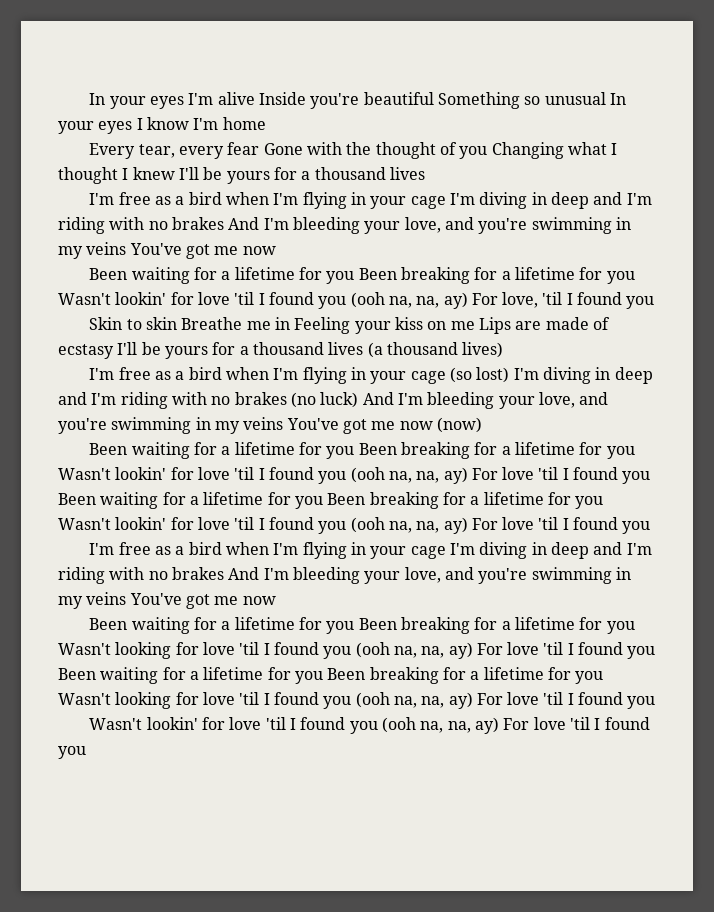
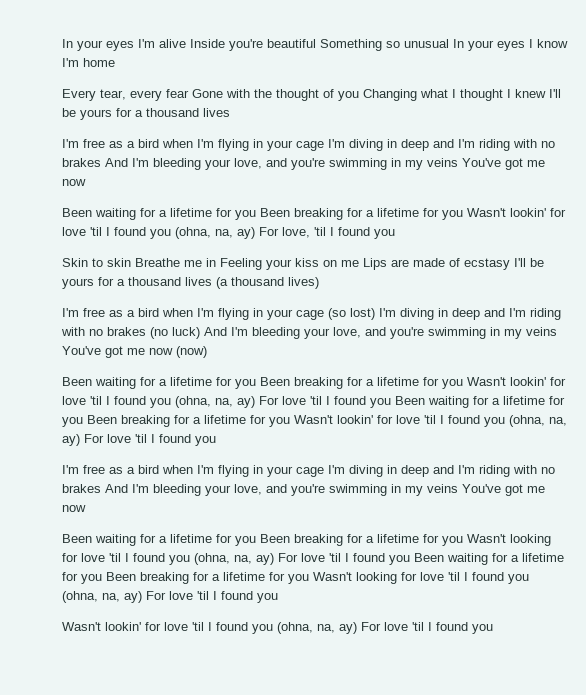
- Been waiting for a lifetime for you Been breaking for a lifetime for you Wasn't lookin' for love 'til I found you (ooh na, na, ay) For love, 'til I found you
+ Been waiting for a lifetime for you Been breaking for a lifetime for you Wasn't lookin' for love 'til I found you (ohna, na, ay) For love, 'til I found you
- Been waiting for a lifetime for you Been breaking for a lifetime for you Wasn't lookin' for love 'til I found you (ooh na, na, ay) For love 'til I found you Been waiting for a lifetime for you Been breaking for a lifetime for you Wasn't lookin' for love 'til I found you (ooh na, na, ay) For love 'til I found you
+ Been waiting for a lifetime for you Been breaking for a lifetime for you Wasn't lookin' for love 'til I found you (ohna, na, ay) For love 'til I found you Been waiting for a lifetime for you Been breaking for a lifetime for you Wasn't lookin' for love 'til I found you (ohna, na, ay) For love 'til I found you
- Been waiting for a lifetime for you Been breaking for a lifetime for you Wasn't looking for love 'til I found you (ooh na, na, ay) For love 'til I found you Been waiting for a lifetime for you Been breaking for a lifetime for you Wasn't looking for love 'til I found you (ooh na, na, ay) For love 'til I found you
- Wasn't lookin' for love 'til I found you (ooh na, na, ay) For love 'til I found you
+ Been waiting for a lifetime for you Been breaking for a lifetime for you Wasn't looking for love 'til I found you (ohna, na, ay) For love 'til I found you Been waiting for a lifetime for you Been breaking for a lifetime for you Wasn't looking for love 'til I found you (ohna, na, ay) For love 'til I found you
+ Wasn't lookin' for love 'til I found you (ohna, na, ay) For love 'til I found you

